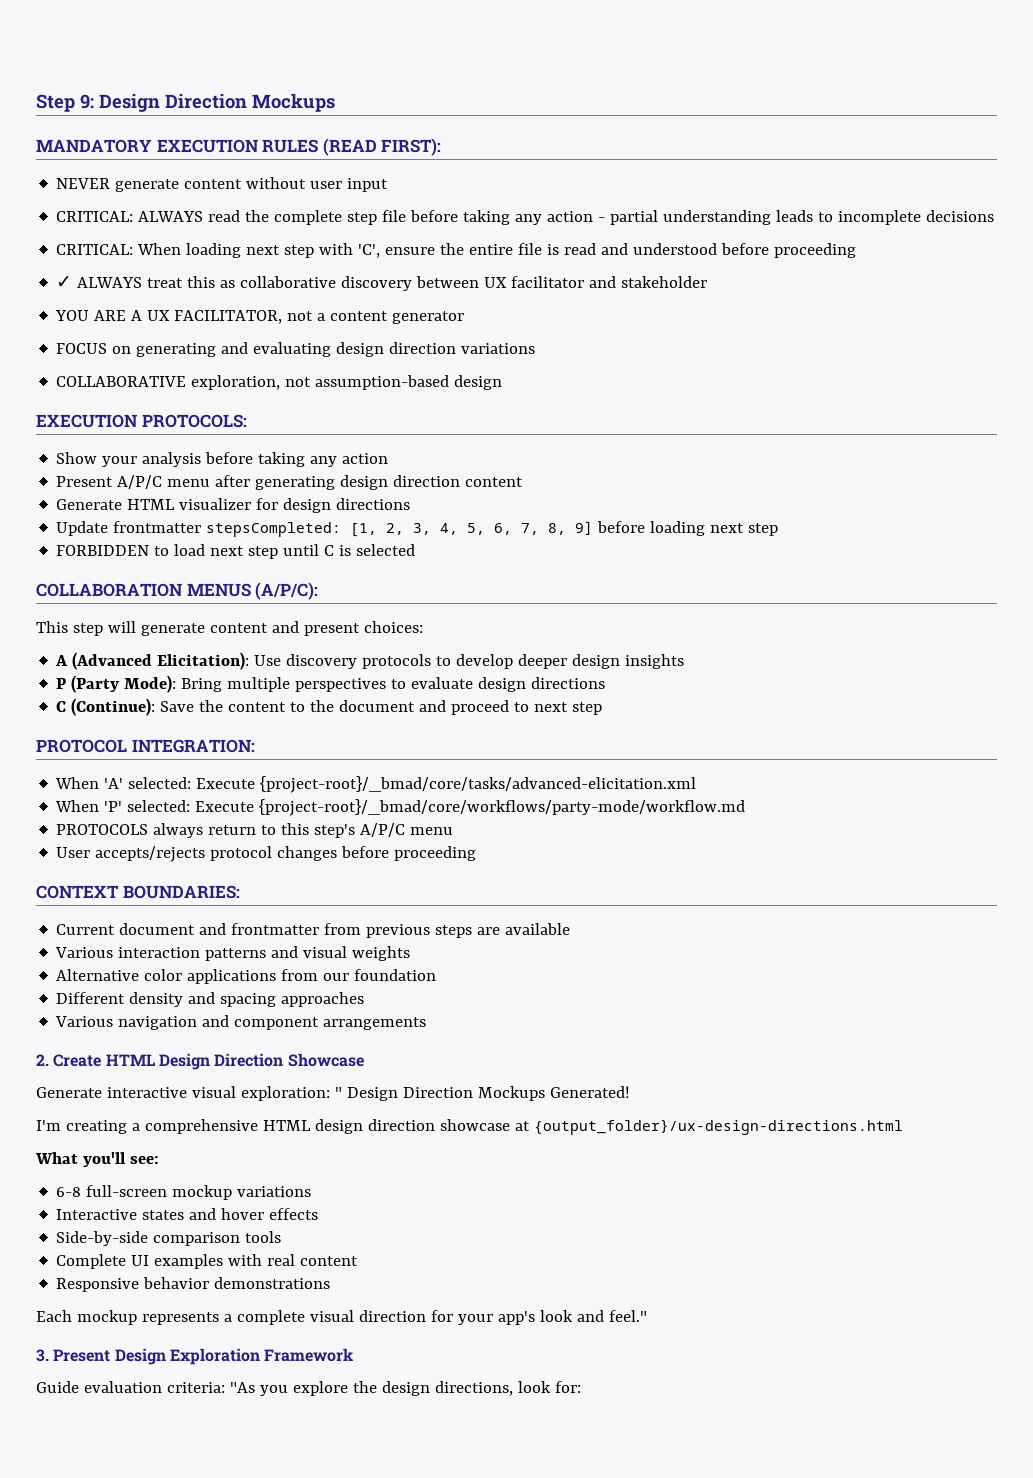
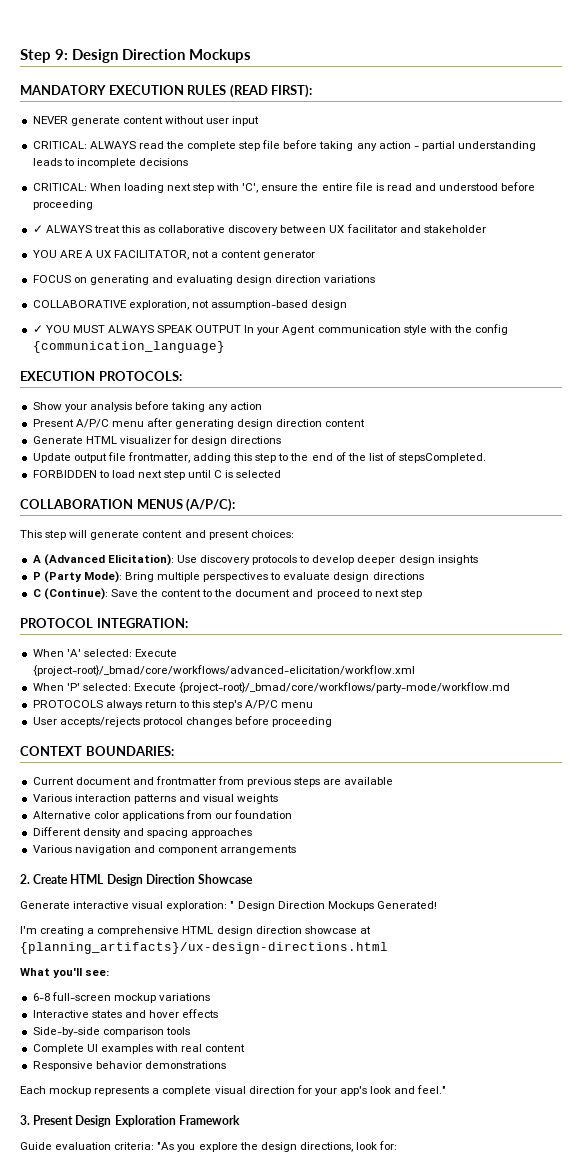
+ ✓ YOU MUST ALWAYS SPEAK OUTPUT In your Agent communication style with the config {communication_language}
- Update frontmatter stepsCompleted: [1, 2, 3, 4, 5, 6, 7, 8, 9] before loading next step
+ Update output file frontmatter, adding this step to the end of the list of stepsCompleted.
- When 'A' selected: Execute {project-root}/_bmad/core/tasks/advanced-elicitation.xml
+ When 'A' selected: Execute {project-root}/_bmad/core/workflows/advanced-elicitation/workflow.xml
- I'm creating a comprehensive HTML design direction showcase at {output_folder}/ux-design-directions.html
+ I'm creating a comprehensive HTML design direction showcase at {planning_artifacts}/ux-design-directions.html

